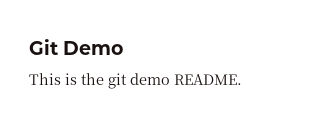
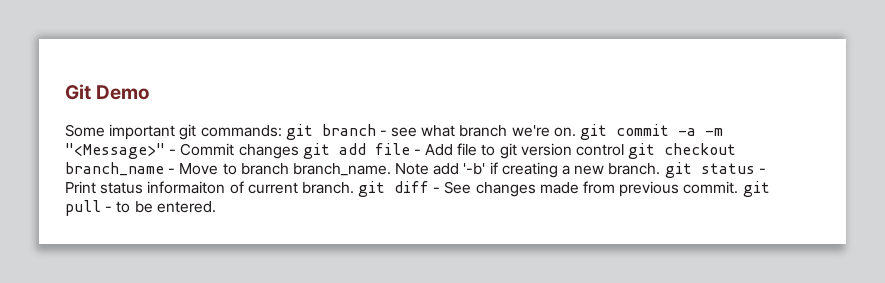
- This is the git demo README.
+ Some important git commands: git branch - see what branch we're on. git commit -a -m "<Message>" - Commit changes git add file - Add file to git version control git checkout branch_name - Move to branch branch_name. Note add '-b' if creating a new branch. git status - Print status informaiton of current branch. git diff - See changes made from previous commit. git pull - to be entered.

